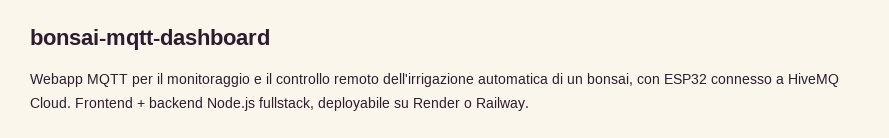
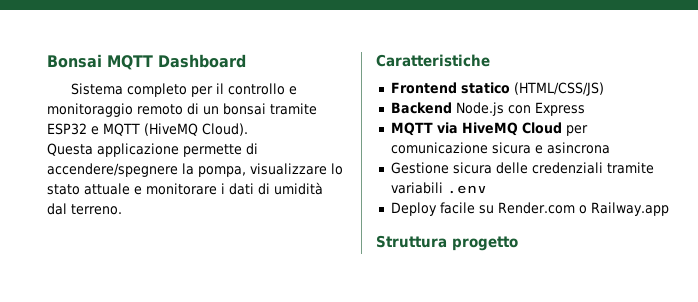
- bonsai-mqtt-dashboard
- Webapp MQTT per il monitoraggio e il controllo remoto dell'irrigazione automatica di un bonsai, con ESP32 connesso a HiveMQ Cloud. Frontend + backend Node.js fullstack, deployabile su Render o Railway.
+ Bonsai MQTT Dashboard
+ Sistema completo per il controllo e monitoraggio remoto di un bonsai tramite ESP32 e MQTT (HiveMQ Cloud).
+ Questa applicazione permette di accendere/spegnere la pompa, visualizzare lo stato attuale e monitorare i dati di umidità dal terreno.
+ Caratteristiche
+ Frontend statico (HTML/CSS/JS)
+ Backend Node.js con Express
+ MQTT via HiveMQ Cloud per comunicazione sicura e asincrona
+ Gestione sicura delle credenziali tramite variabili .env
+ Deploy facile su Render.com o Railway.app
+ Struttura progetto

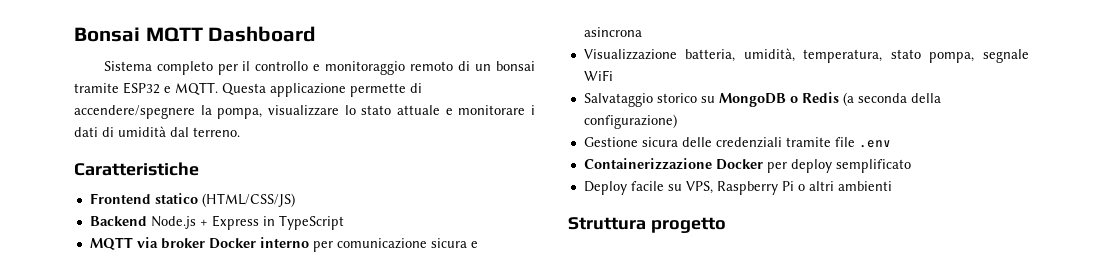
- Sistema completo per il controllo e monitoraggio remoto di un bonsai tramite ESP32 e MQTT (HiveMQ Cloud).
- Questa applicazione permette di accendere/spegnere la pompa, visualizzare lo stato attuale e monitorare i dati di umidità dal terreno.
+ Sistema completo per il controllo e monitoraggio remoto di un bonsai tramite ESP32 e MQTT. Questa applicazione permette di accendere/spegnere la pompa, visualizzare lo stato attuale e monitorare i dati di umidità dal terreno.
- Backend Node.js con Express
+ Backend Node.js + Express in TypeScript
- MQTT via HiveMQ Cloud per comunicazione sicura e asincrona
+ MQTT via broker Docker interno per comunicazione sicura e asincrona
+ Visualizzazione batteria, umidità, temperatura, stato pompa, segnale WiFi
+ Salvataggio storico su MongoDB o Redis (a seconda della configurazione)
- Gestione sicura delle credenziali tramite variabili .env
+ Gestione sicura delle credenziali tramite file .env
- Deploy facile su Render.com o Railway.app
+ Containerizzazione Docker per deploy semplificato
+ Deploy facile su VPS, Raspberry Pi o altri ambienti

